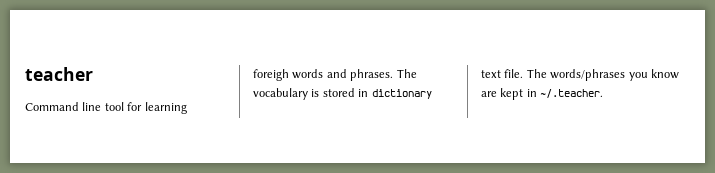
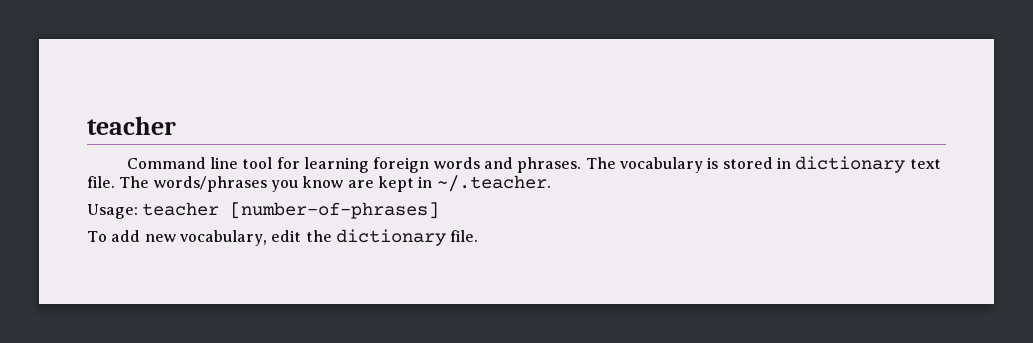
- Command line tool for learning foreigh words and phrases.
+ Command line tool for learning foreign words and phrases.
+ Usage: teacher [number-of-phrases]
+ To add new vocabulary, edit the dictionary file.

